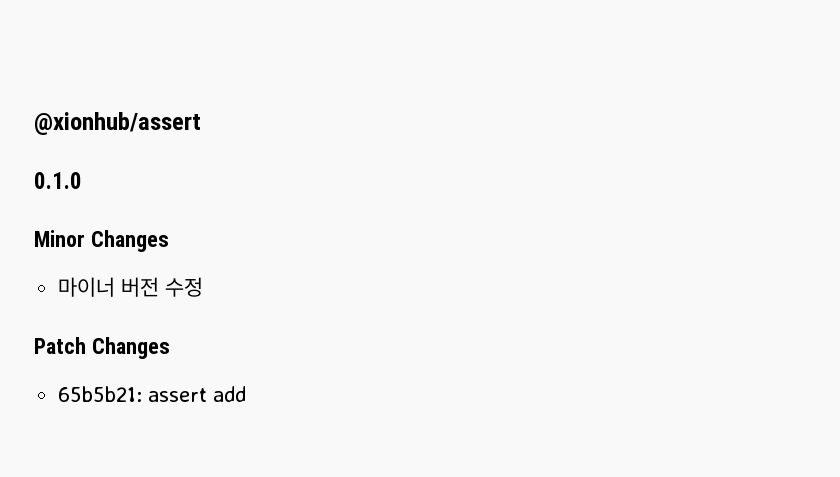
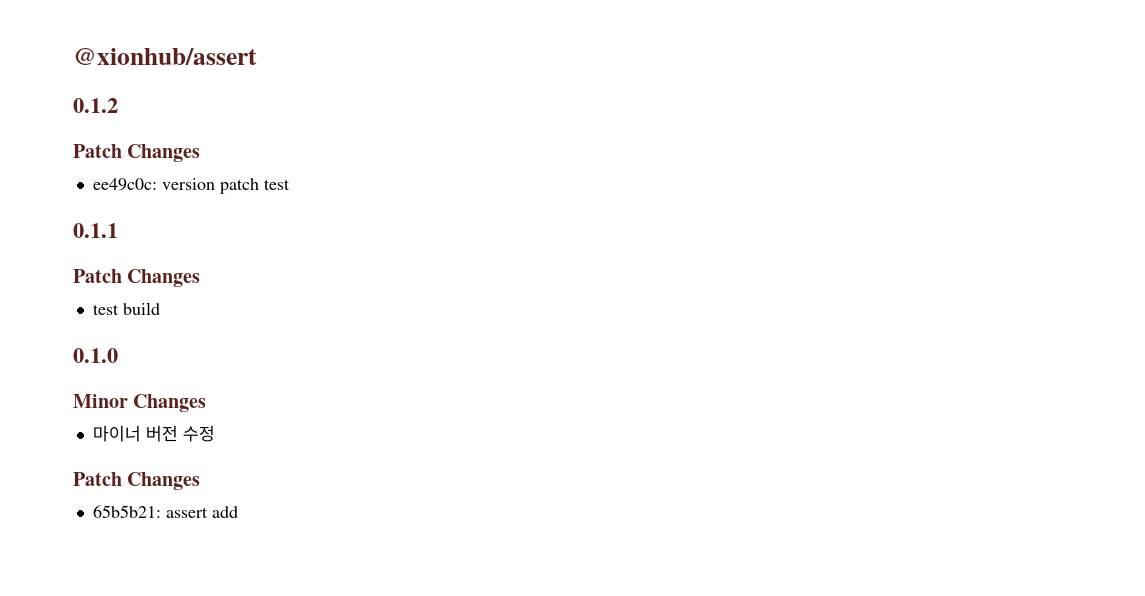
+ 0.1.2
+ Patch Changes
+ ee49c0c: version patch test
+ 0.1.1
+ Patch Changes
+ test build

